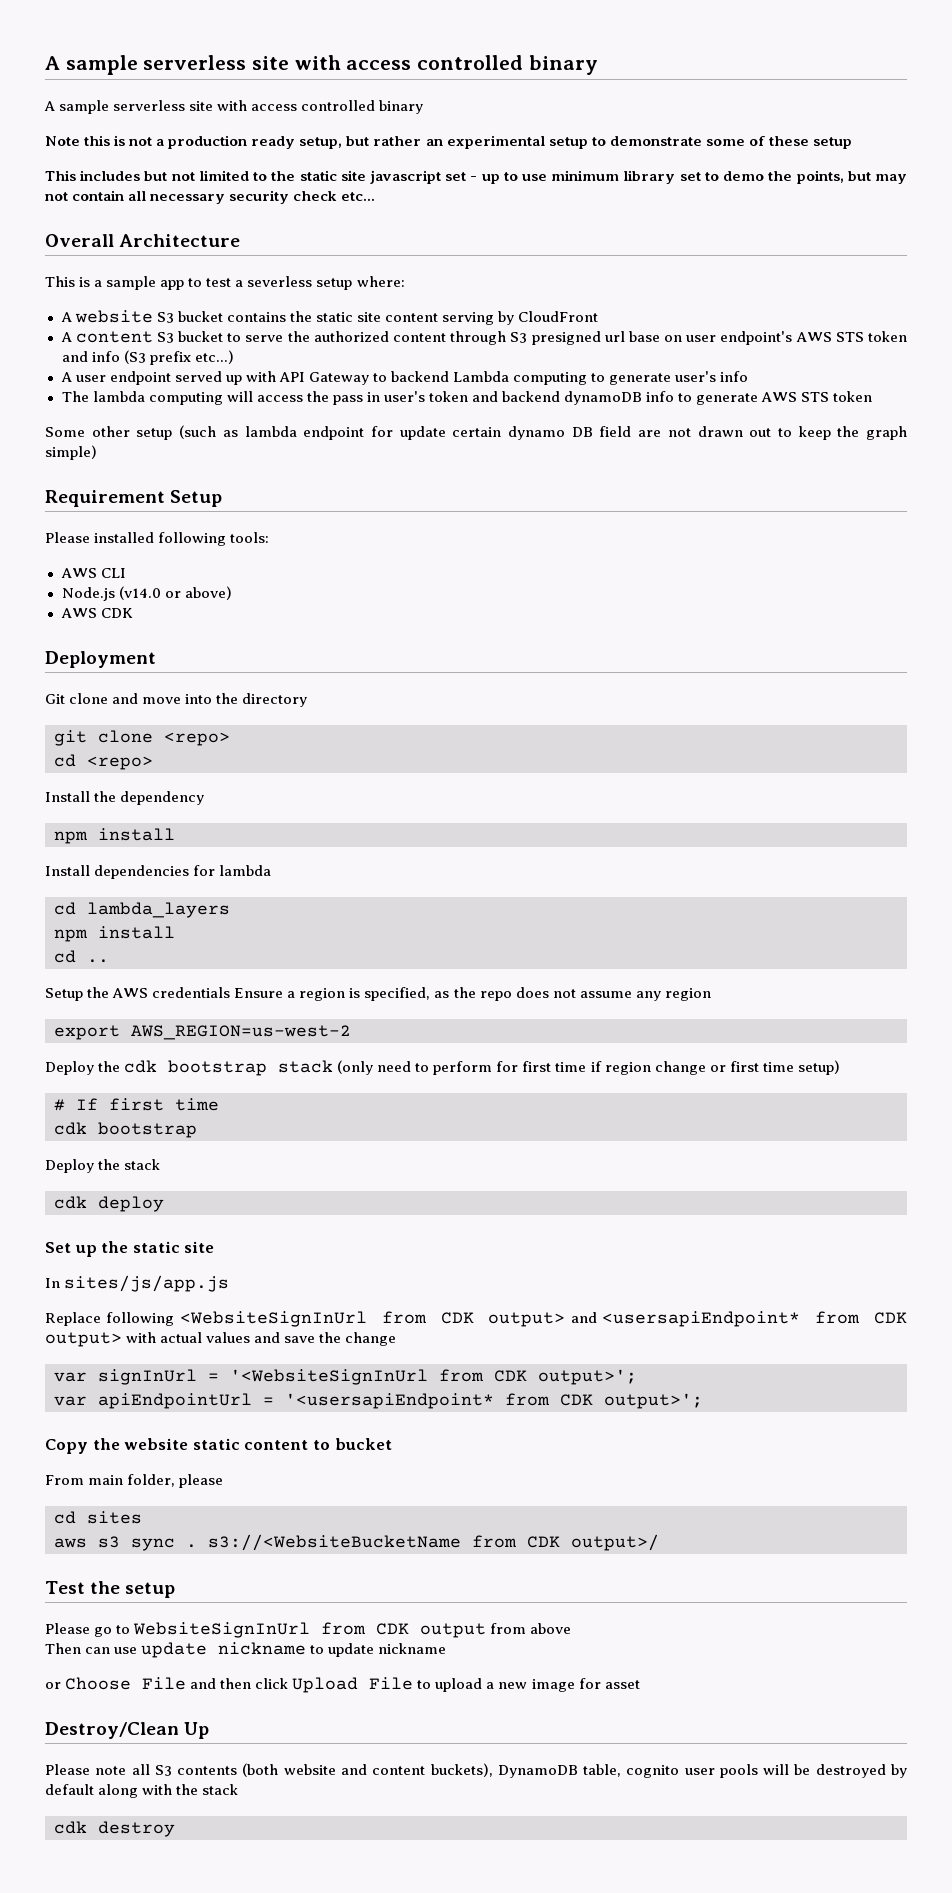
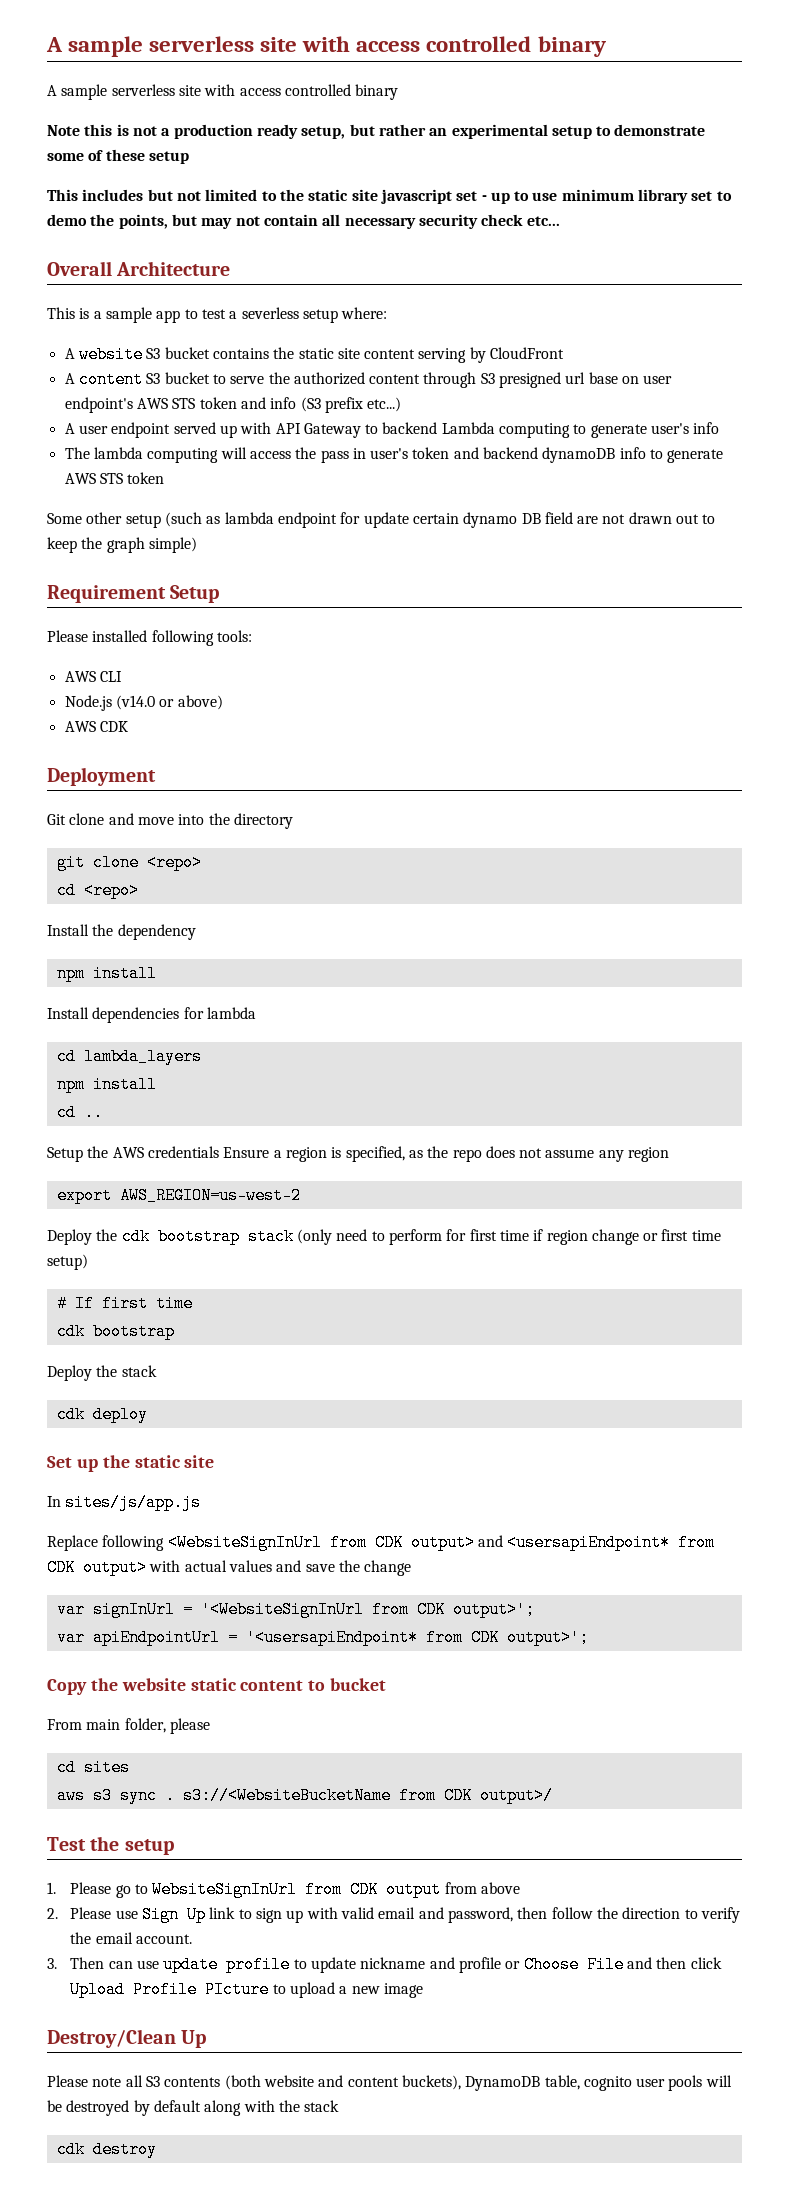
- Please go to WebsiteSignInUrl from CDK output from above
+ 1. Please go to WebsiteSignInUrl from CDK output from above
- Then can use update nickname to update nickname
- or Choose File and then click Upload File to upload a new image for asset
+ 2. Please use Sign Up link to sign up with valid email and password, then follow the direction to verify the email account.
+ 3. Then can use update profile to update nickname and profile or Choose File and then click Upload Profile PIcture to upload a new image

